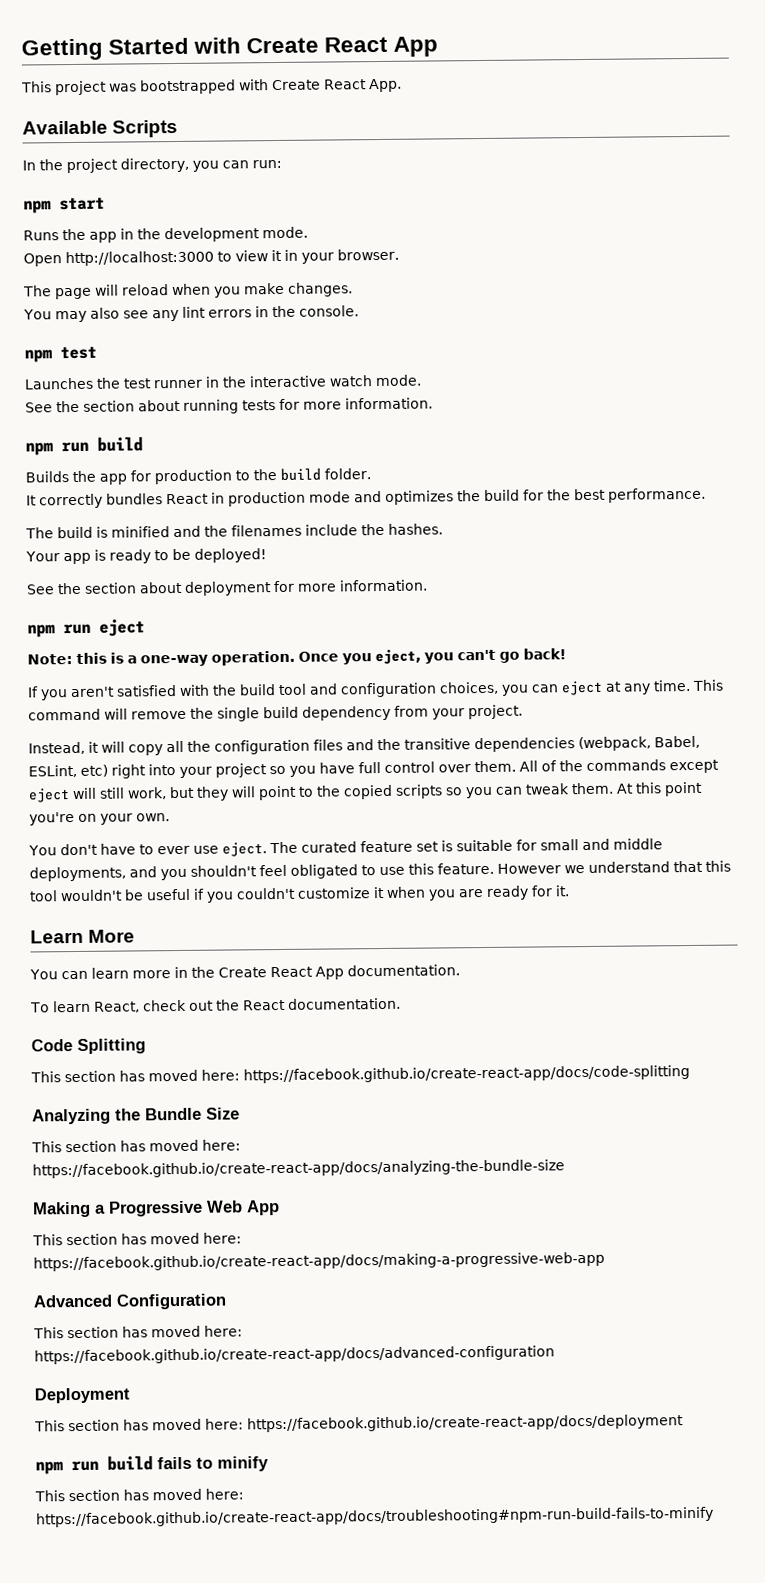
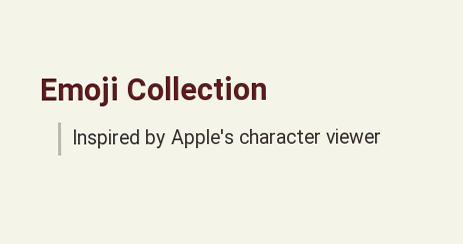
- Getting Started with Create React App
- This project was bootstrapped with Create React App.
- Available Scripts
- In the project directory, you can run:
- npm start
- Runs the app in the development mode.
- Open http://localhost:3000 to view it in your browser.
- The page will reload when you make changes.
- You may also see any lint errors in the console.
- npm test
- Launches the test runner in the interactive watch mode.
- See the section about running tests for more information.
- npm run build
- Builds the app for production to the build folder.
- It correctly bundles React in production mode and optimizes the build for the best performance.
- The build is minified and the filenames include the hashes.
- Your app is ready to be deployed!
- See the section about deployment for more information.
- npm run eject
- Note: this is a one-way operation. Once you eject, you can't go back!
- If you aren't satisfied with the build tool and configuration choices, you can eject at any time. This command will remove the single build dependency from your project.
- Instead, it will copy all the configuration files and the transitive dependencies (webpack, Babel, ESLint, etc) right into your project so you have full control over them. All of the commands except eject will still work, but they will point to the copied scripts so you can tweak them. At this point you're on your own.
- You don't have to ever use eject. The curated feature set is suitable for small and middle deployments, and you shouldn't feel obligated to use this feature. However we understand that this tool wouldn't be useful if you couldn't customize it when you are ready for it.
- Learn More
- You can learn more in the Create React App documentation.
- To learn React, check out the React documentation.
- Code Splitting
- This section has moved here: https://facebook.github.io/create-react-app/docs/code-splitting
- Analyzing the Bundle Size
- This section has moved here: https://facebook.github.io/create-react-app/docs/analyzing-the-bundle-size
- Making a Progressive Web App
- This section has moved here: https://facebook.github.io/create-react-app/docs/making-a-progressive-web-app
- Advanced Configuration
- This section has moved here: https://facebook.github.io/create-react-app/docs/advanced-configuration
- Deployment
- This section has moved here: https://facebook.github.io/create-react-app/docs/deployment
- npm run build fails to minify
- This section has moved here: https://facebook.github.io/create-react-app/docs/troubleshooting#npm-run-build-fails-to-minify
+ Emoji Collection
+ Inspired by Apple's character viewer

